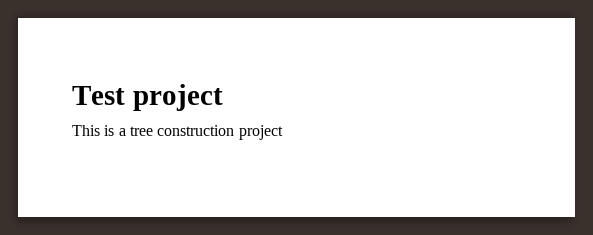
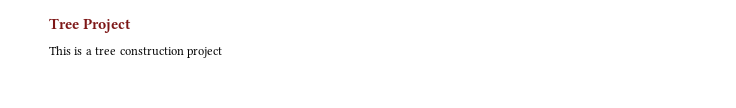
- Test project
+ Tree Project

